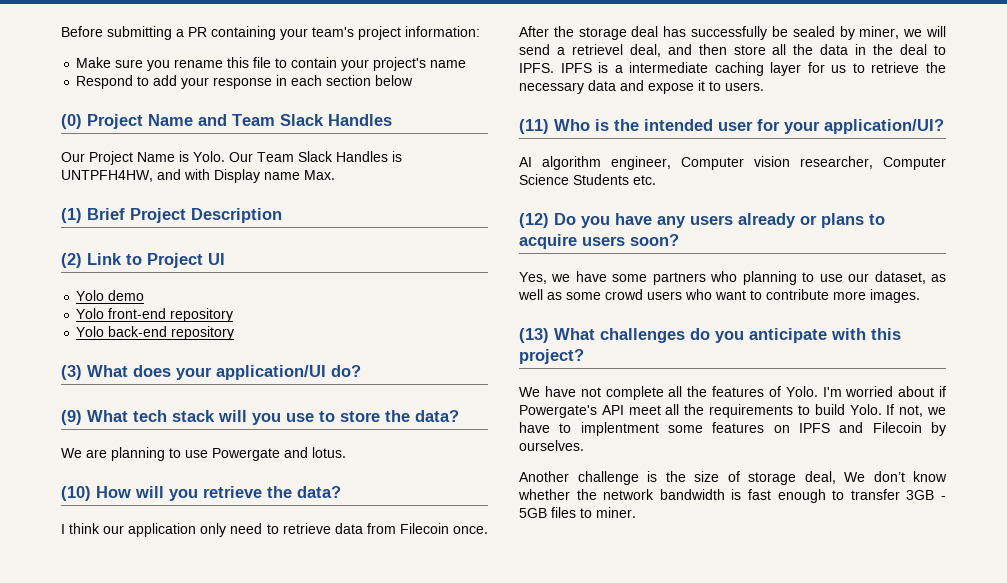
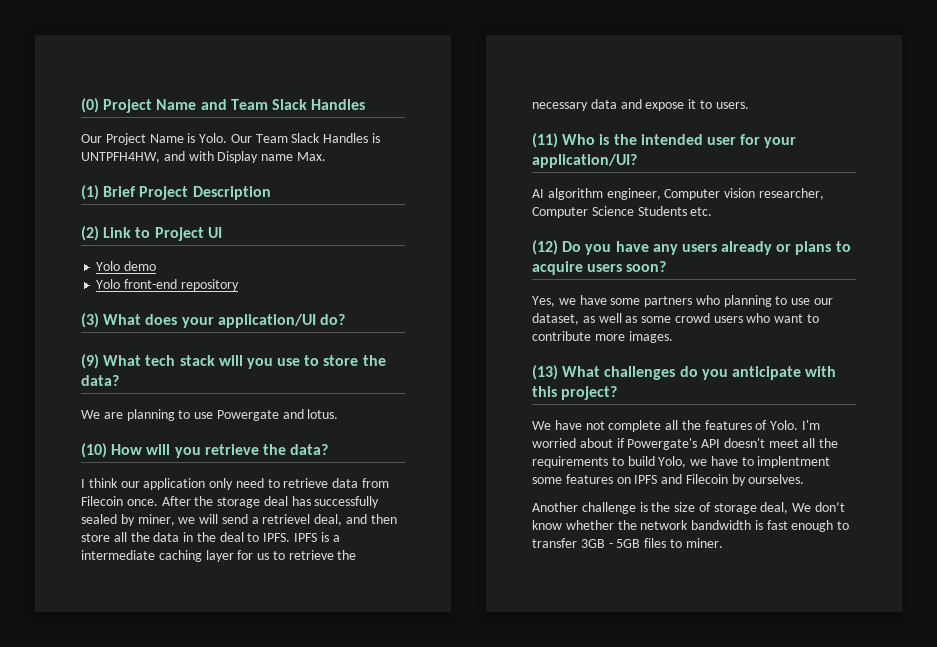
- Before submitting a PR containing your team's project information:
- Make sure you rename this file to contain your project's name
- Respond to add your response in each section below
- Yolo back-end repository
- After the storage deal has successfully be sealed by miner, we will send a retrievel deal, and then store all the data in the deal to IPFS.
+ After the storage deal has successfully sealed by miner, we will send a retrievel deal, and then store all the data in the deal to IPFS.
- I'm worried about if Powergate's API meet all the requirements to build Yolo. If not, we have to implentment some features on IPFS and Filecoin by ourselves.
+ I'm worried about if Powergate's API doesn't meet all the requirements to build Yolo, we have to implentment some features on IPFS and Filecoin by ourselves.

